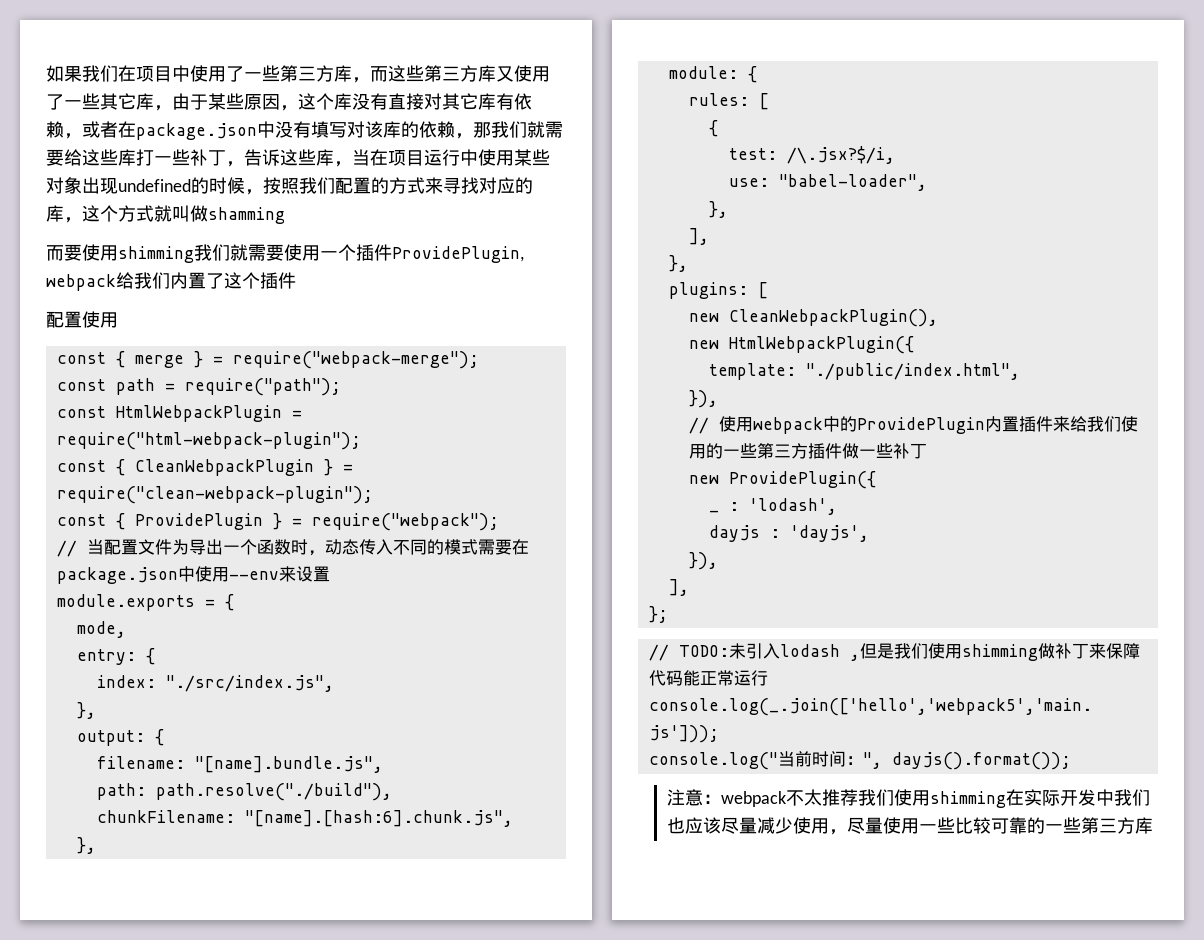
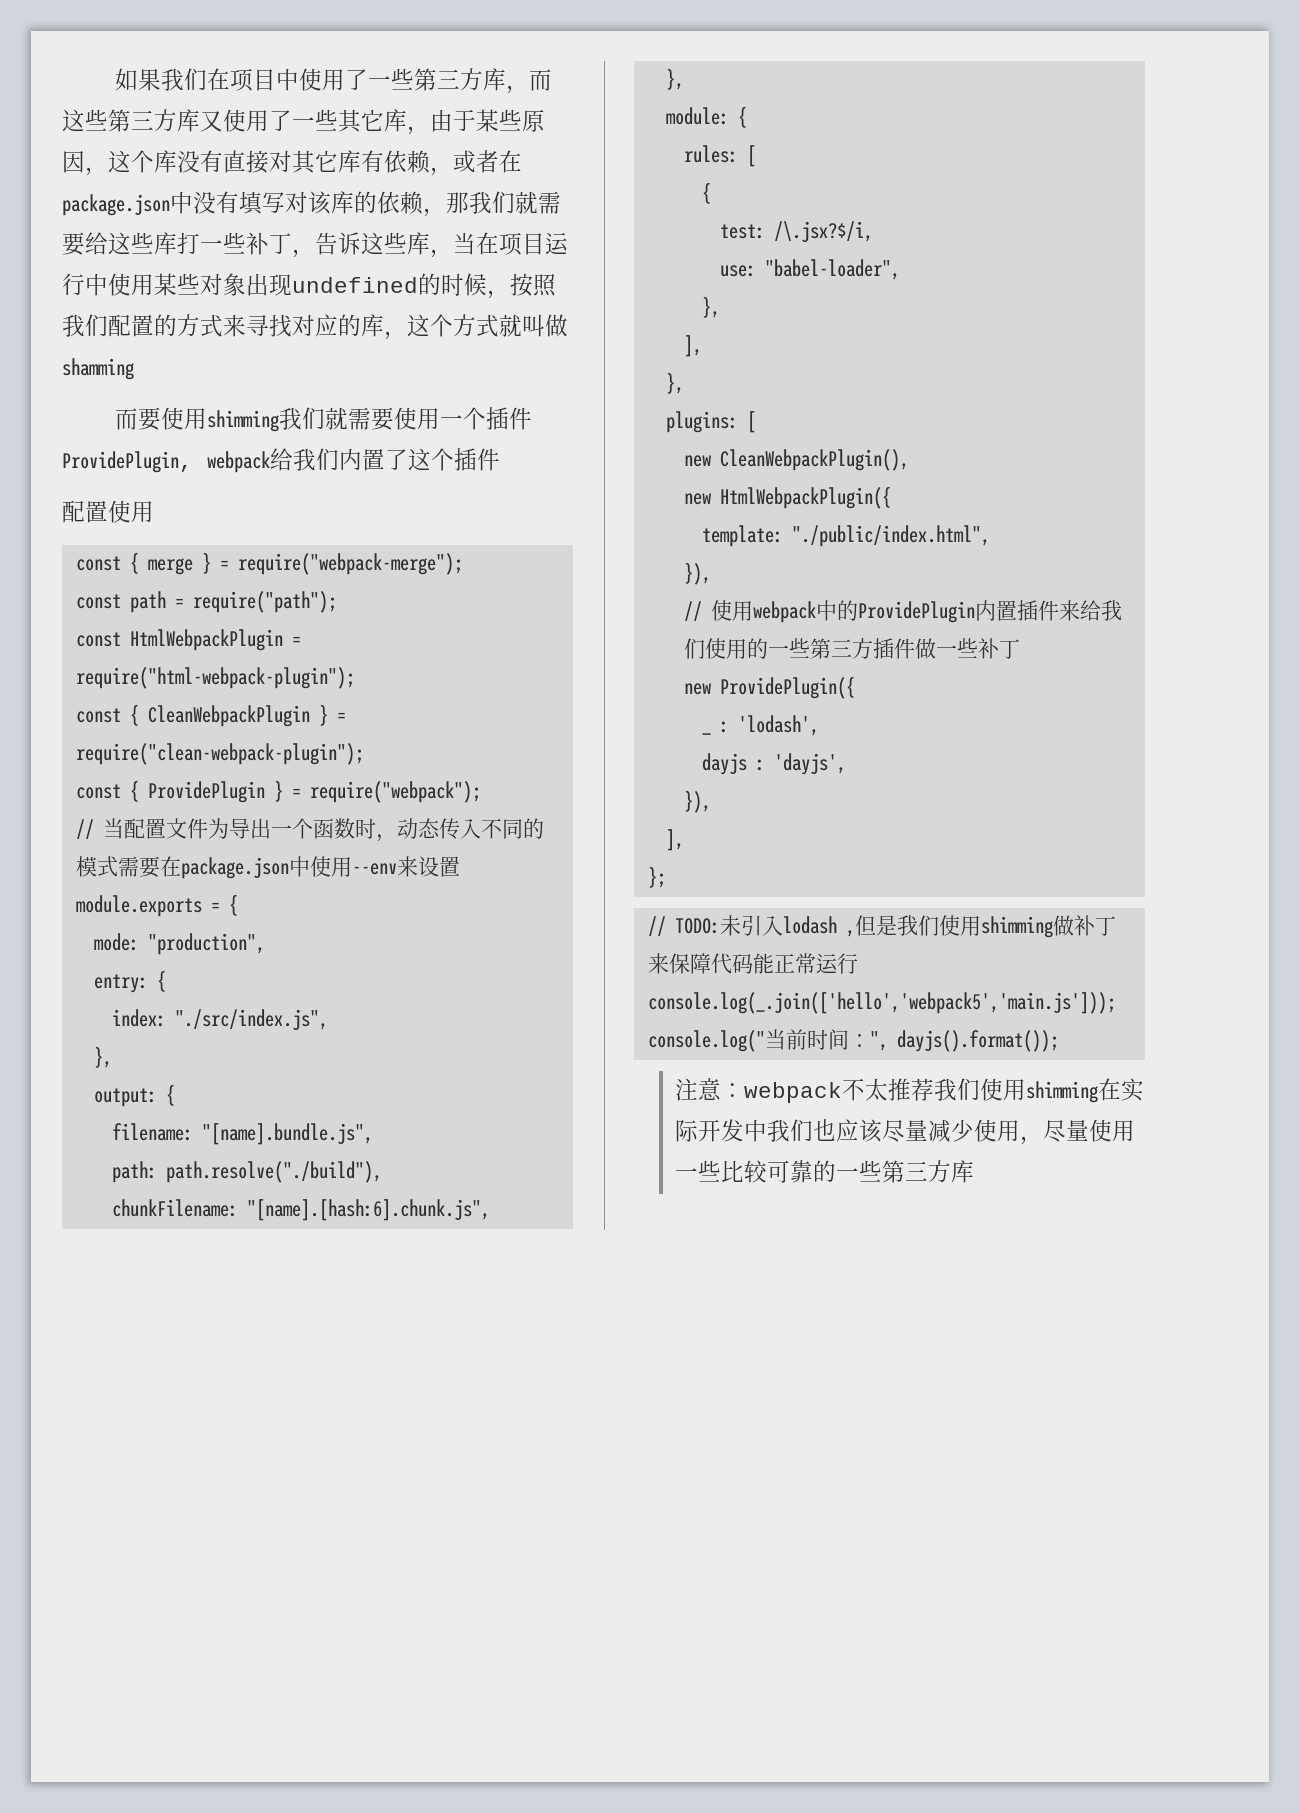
- mode,
+ mode: "production",

